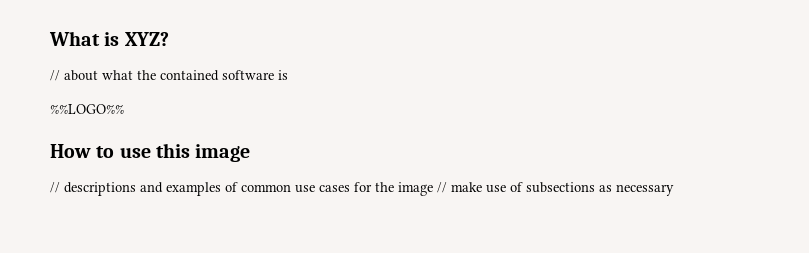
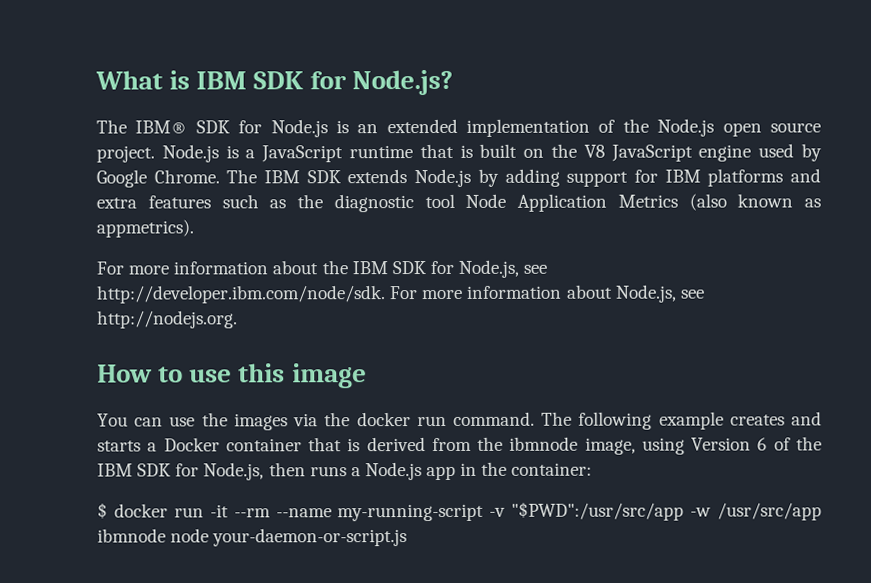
- What is XYZ?
- // about what the contained software is
- %%LOGO%%
+ What is IBM SDK for Node.js?
+ The IBM® SDK for Node.js is an extended implementation of the Node.js open source project. Node.js is a JavaScript runtime that is built on the V8 JavaScript engine used by Google Chrome. The IBM SDK extends Node.js by adding support for IBM platforms and extra features such as the diagnostic tool Node Application Metrics (also known as appmetrics).
+ For more information about the IBM SDK for Node.js, see http://developer.ibm.com/node/sdk. For more information about Node.js, see http://nodejs.org.
- // descriptions and examples of common use cases for the image // make use of subsections as necessary
+ You can use the images via the docker run command. The following example creates and starts a Docker container that is derived from the ibmnode image, using Version 6 of the IBM SDK for Node.js, then runs a Node.js app in the container:
+ $ docker run -it --rm --name my-running-script -v "$PWD":/usr/src/app -w /usr/src/app ibmnode node your-daemon-or-script.js

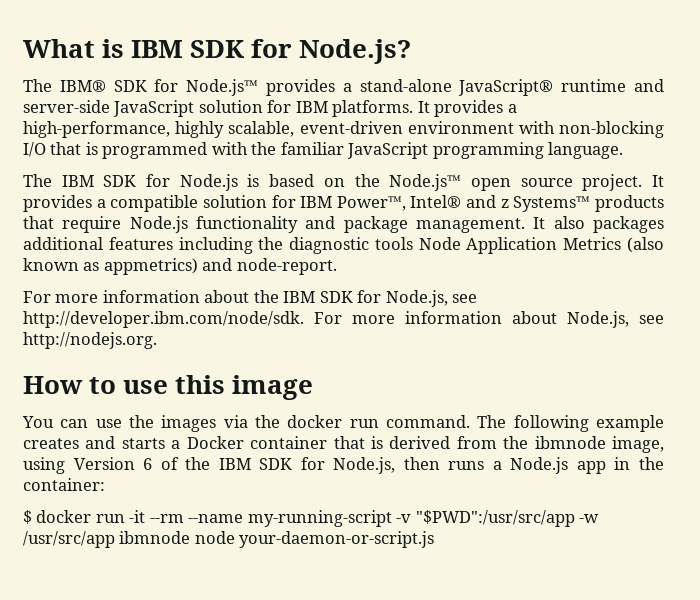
- The IBM® SDK for Node.js is an extended implementation of the Node.js open source project. Node.js is a JavaScript runtime that is built on the V8 JavaScript engine used by Google Chrome. The IBM SDK extends Node.js by adding support for IBM platforms and extra features such as the diagnostic tool Node Application Metrics (also known as appmetrics).
+ The IBM® SDK for Node.js™ provides a stand-alone JavaScript® runtime and server-side JavaScript solution for IBM platforms. It provides a high-performance, highly scalable, event-driven environment with non-blocking I/O that is programmed with the familiar JavaScript programming language.
+ The IBM SDK for Node.js is based on the Node.js™ open source project. It provides a compatible solution for IBM Power™, Intel® and z Systems™ products that require Node.js functionality and package management. It also packages additional features including the diagnostic tools Node Application Metrics (also known as appmetrics) and node-report.

